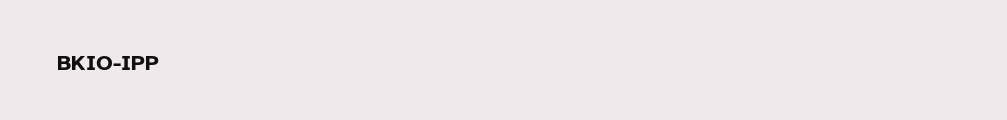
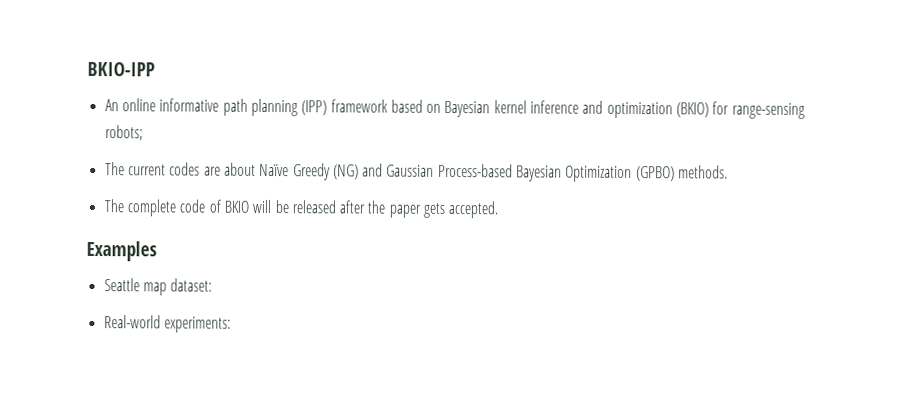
+ An online informative path planning (IPP) framework based on Bayesian kernel inference and optimization (BKIO) for range-sensing robots;
+ The current codes are about Naïve Greedy (NG) and Gaussian Process-based Bayesian Optimization (GPBO) methods.
+ The complete code of BKIO will be released after the paper gets accepted.
+ Examples
+ Seattle map dataset:
+ Real-world experiments:

